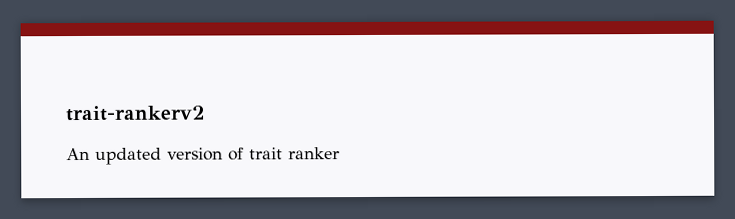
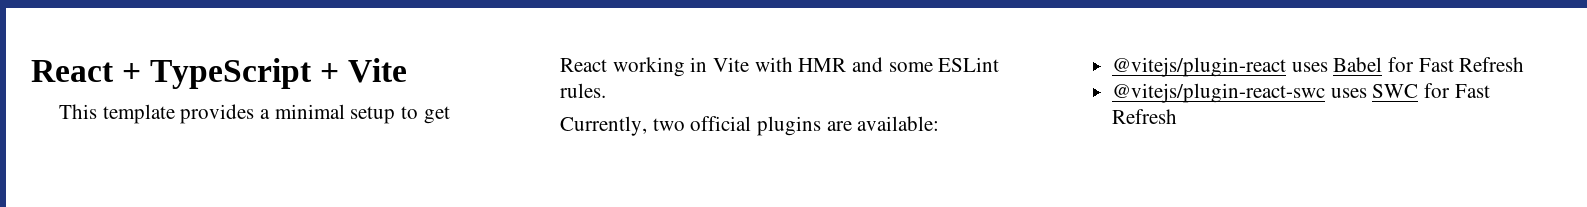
- trait-rankerv2
- An updated version of trait ranker
+ React + TypeScript + Vite
+ This template provides a minimal setup to get React working in Vite with HMR and some ESLint rules.
+ Currently, two official plugins are available:
+ @vitejs/plugin-react uses Babel for Fast Refresh
+ @vitejs/plugin-react-swc uses SWC for Fast Refresh

